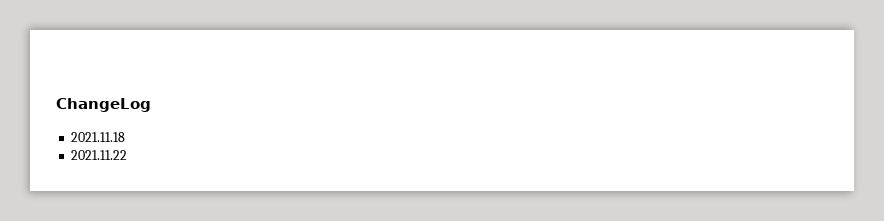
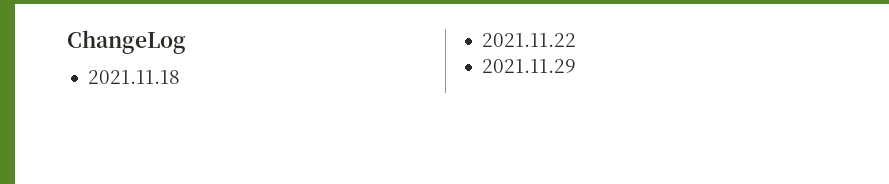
+ 2021.11.29

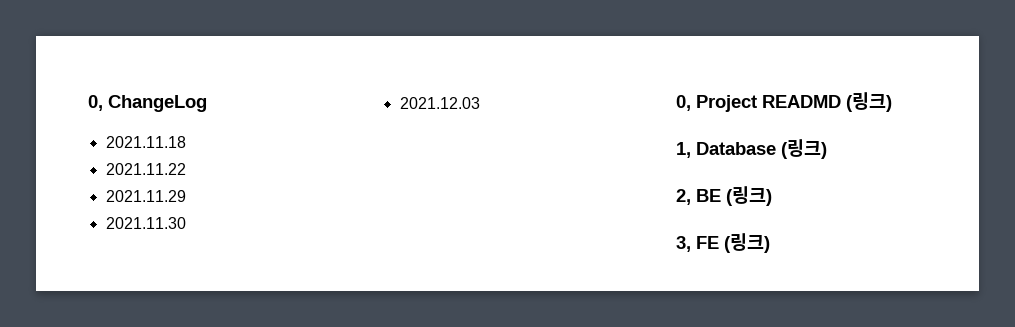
- ChangeLog
+ 0, ChangeLog
+ 2021.11.30
+ 2021.12.03
+ 0, Project READMD (링크)
+ 1, Database (링크)
+ 2, BE (링크)
+ 3, FE (링크)

